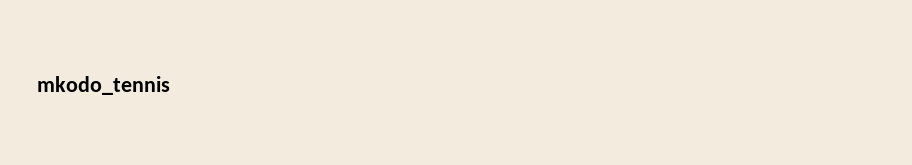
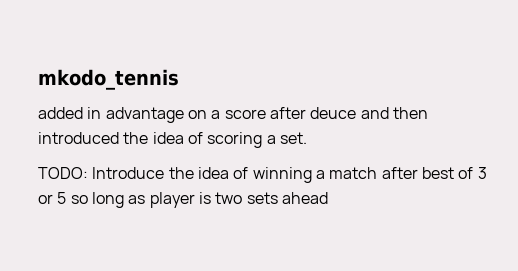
+ added in advantage on a score after deuce and then introduced the idea of scoring a set.
+ TODO: Introduce the idea of winning a match after best of 3 or 5 so long as player is two sets ahead

